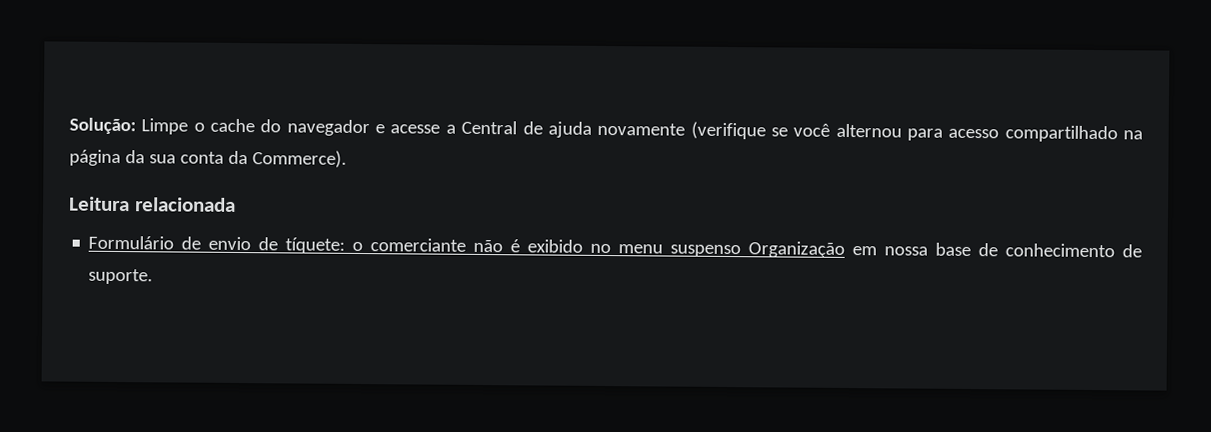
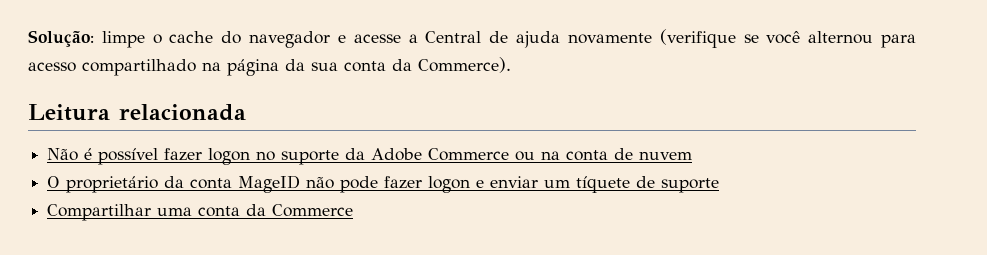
- Solução: Limpe o cache do navegador e acesse a Central de ajuda novamente (verifique se você alternou para acesso compartilhado na página da sua conta da Commerce).
+ Solução: limpe o cache do navegador e acesse a Central de ajuda novamente (verifique se você alternou para acesso compartilhado na página da sua conta da Commerce).
- Formulário de envio de tíquete: o comerciante não é exibido no menu suspenso Organização em nossa base de conhecimento de suporte.
+ Não é possível fazer logon no suporte da Adobe Commerce ou na conta de nuvem
+ O proprietário da conta MageID não pode fazer logon e enviar um tíquete de suporte
+ Compartilhar uma conta da Commerce

